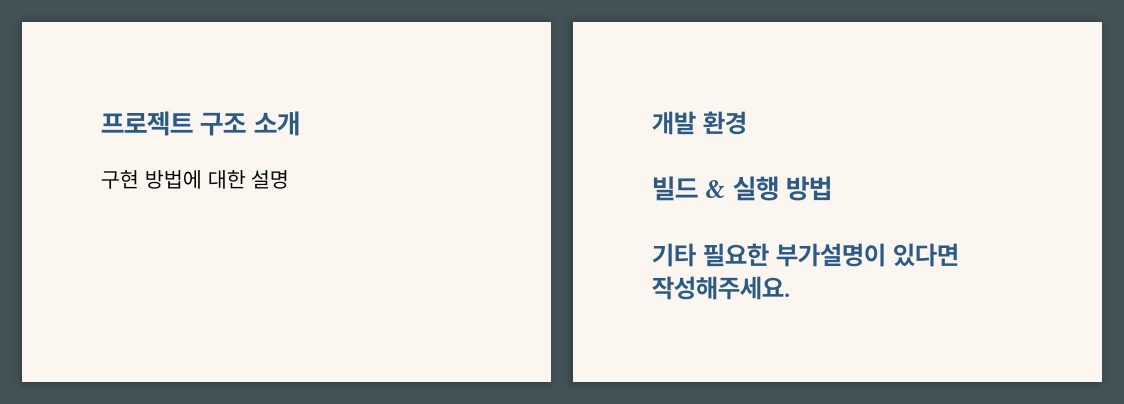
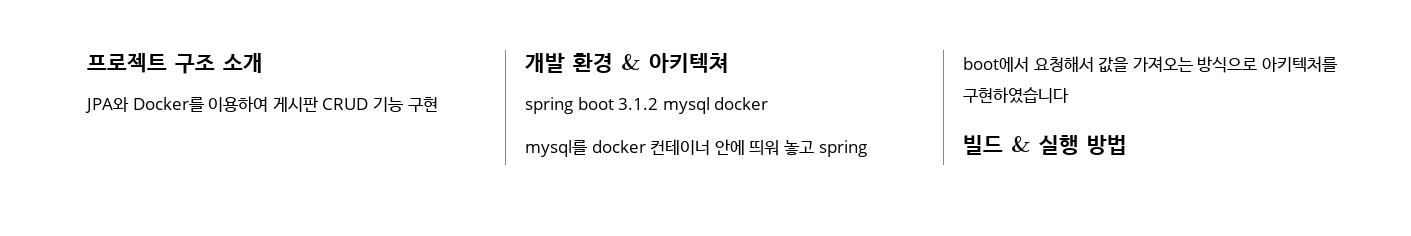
- 구현 방법에 대한 설명
- 개발 환경
+ JPA와 Docker를 이용하여 게시판 CRUD 기능 구현
+ 개발 환경 & 아키텍쳐
+ spring boot 3.1.2 mysql docker
+ mysql를 docker 컨테이너 안에 띄워 놓고 spring boot에서 요청해서 값을 가져오는 방식으로 아키텍처를 구현하였습니다
- 기타 필요한 부가설명이 있다면 작성해주세요.

